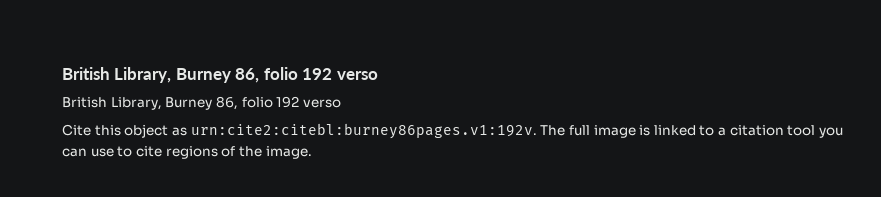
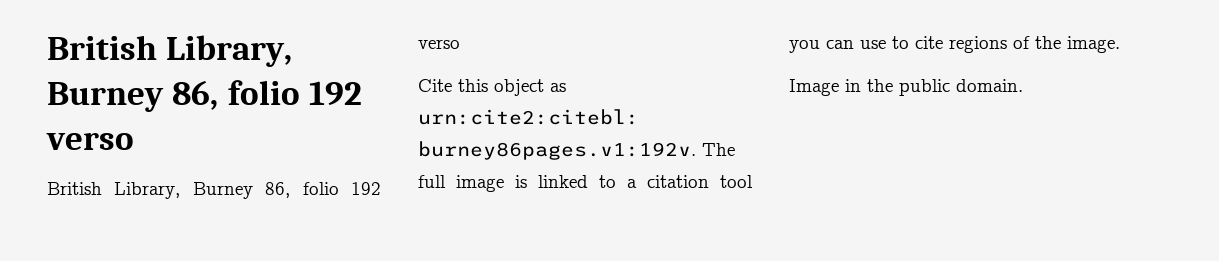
+ Image in the public domain.

